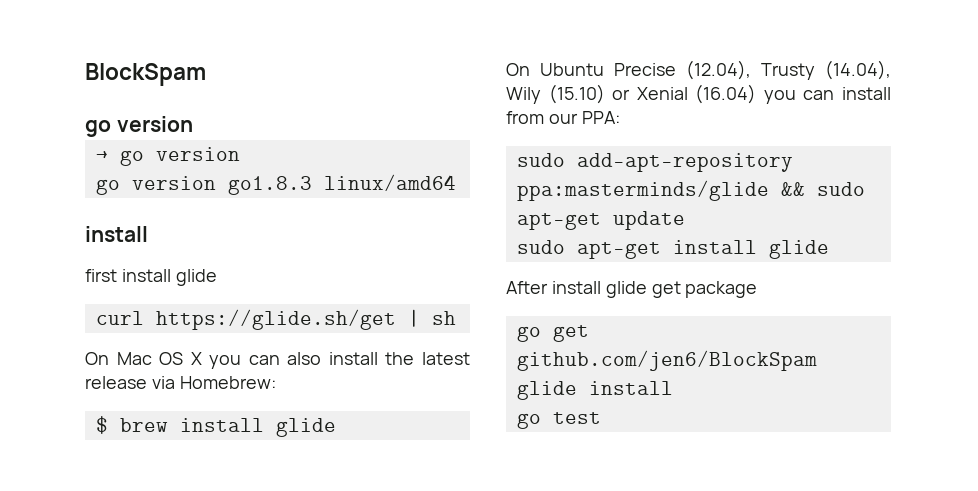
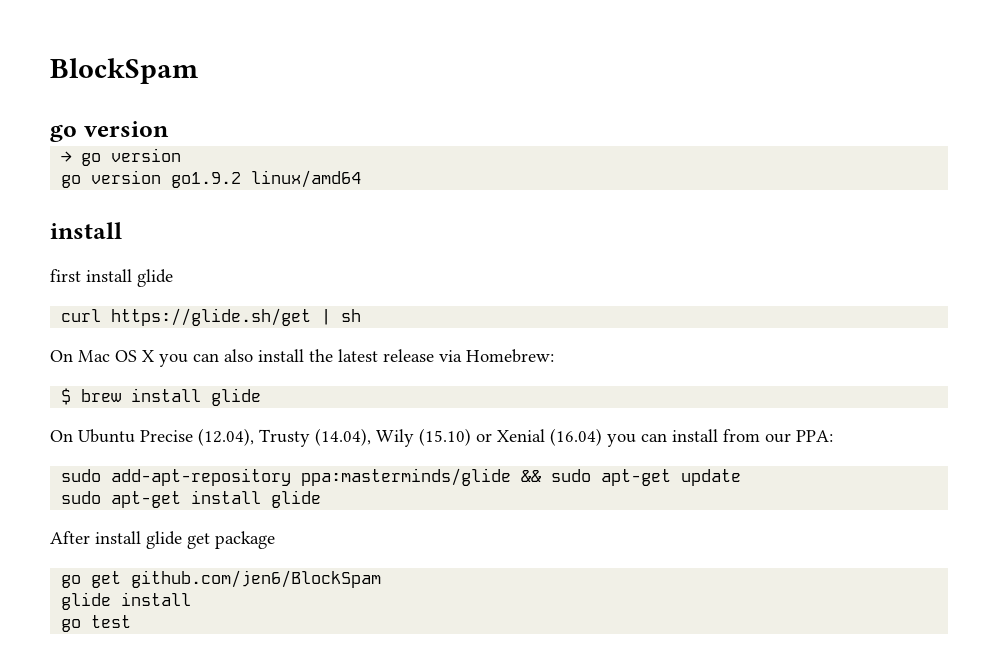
- go version go1.8.3 linux/amd64
+ go version go1.9.2 linux/amd64

